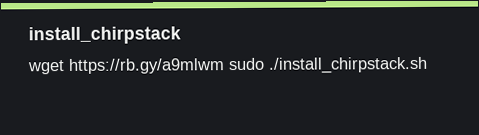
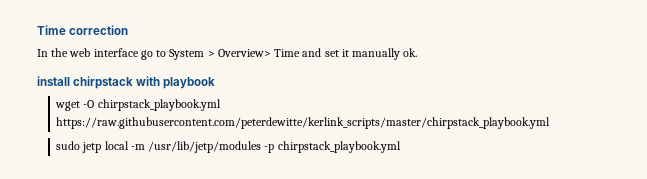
- install_chirpstack
- wget https://rb.gy/a9mlwm sudo ./install_chirpstack.sh
+ Time correction
+ In the web interface go to System > Overview> Time and set it manually ok.
+ install chirpstack with playbook
+ wget -O chirpstack_playbook.yml https://raw.githubusercontent.com/peterdewitte/kerlink_scripts/master/chirpstack_playbook.yml
+ sudo jetp local -m /usr/lib/jetp/modules -p chirpstack_playbook.yml

